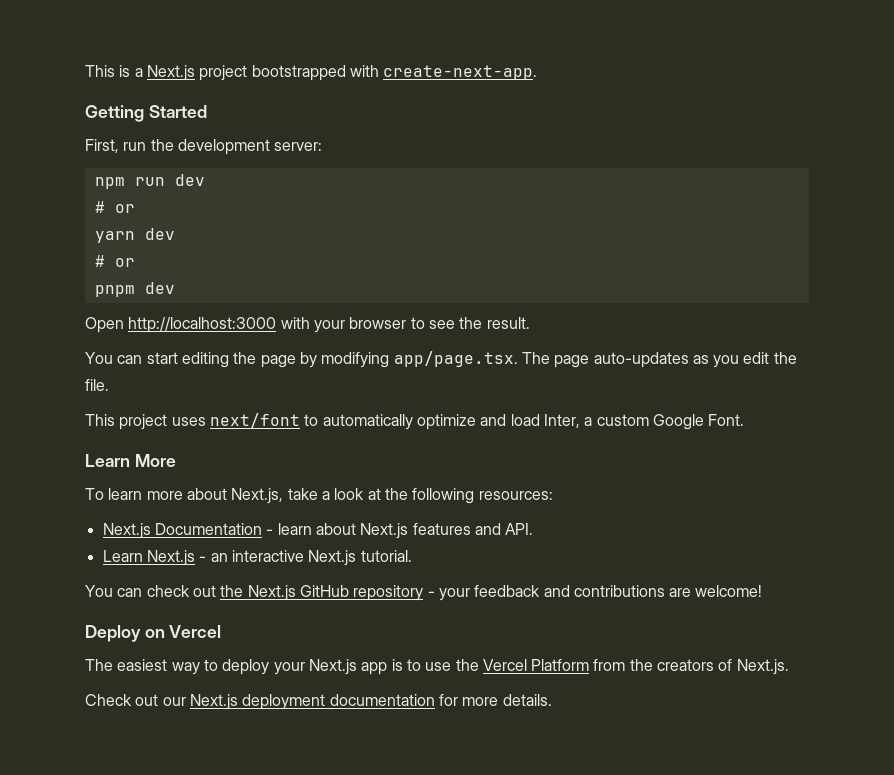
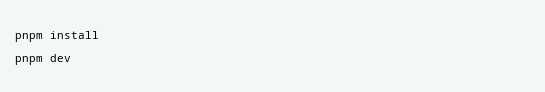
- This is a Next.js project bootstrapped with create-next-app.
- Getting Started
- First, run the development server:
- npm run dev
- # or
- yarn dev
- # or
+ pnpm install
  pnpm dev
- Open http://localhost:3000 with your browser to see the result.
- You can start editing the page by modifying app/page.tsx. The page auto-updates as you edit the file.
- This project uses next/font to automatically optimize and load Inter, a custom Google Font.
- Learn More
- To learn more about Next.js, take a look at the following resources:
- Next.js Documentation - learn about Next.js features and API.
- Learn Next.js - an interactive Next.js tutorial.
- You can check out the Next.js GitHub repository - your feedback and contributions are welcome!
- Deploy on Vercel
- The easiest way to deploy your Next.js app is to use the Vercel Platform from the creators of Next.js.
- Check out our Next.js deployment documentation for more details.

